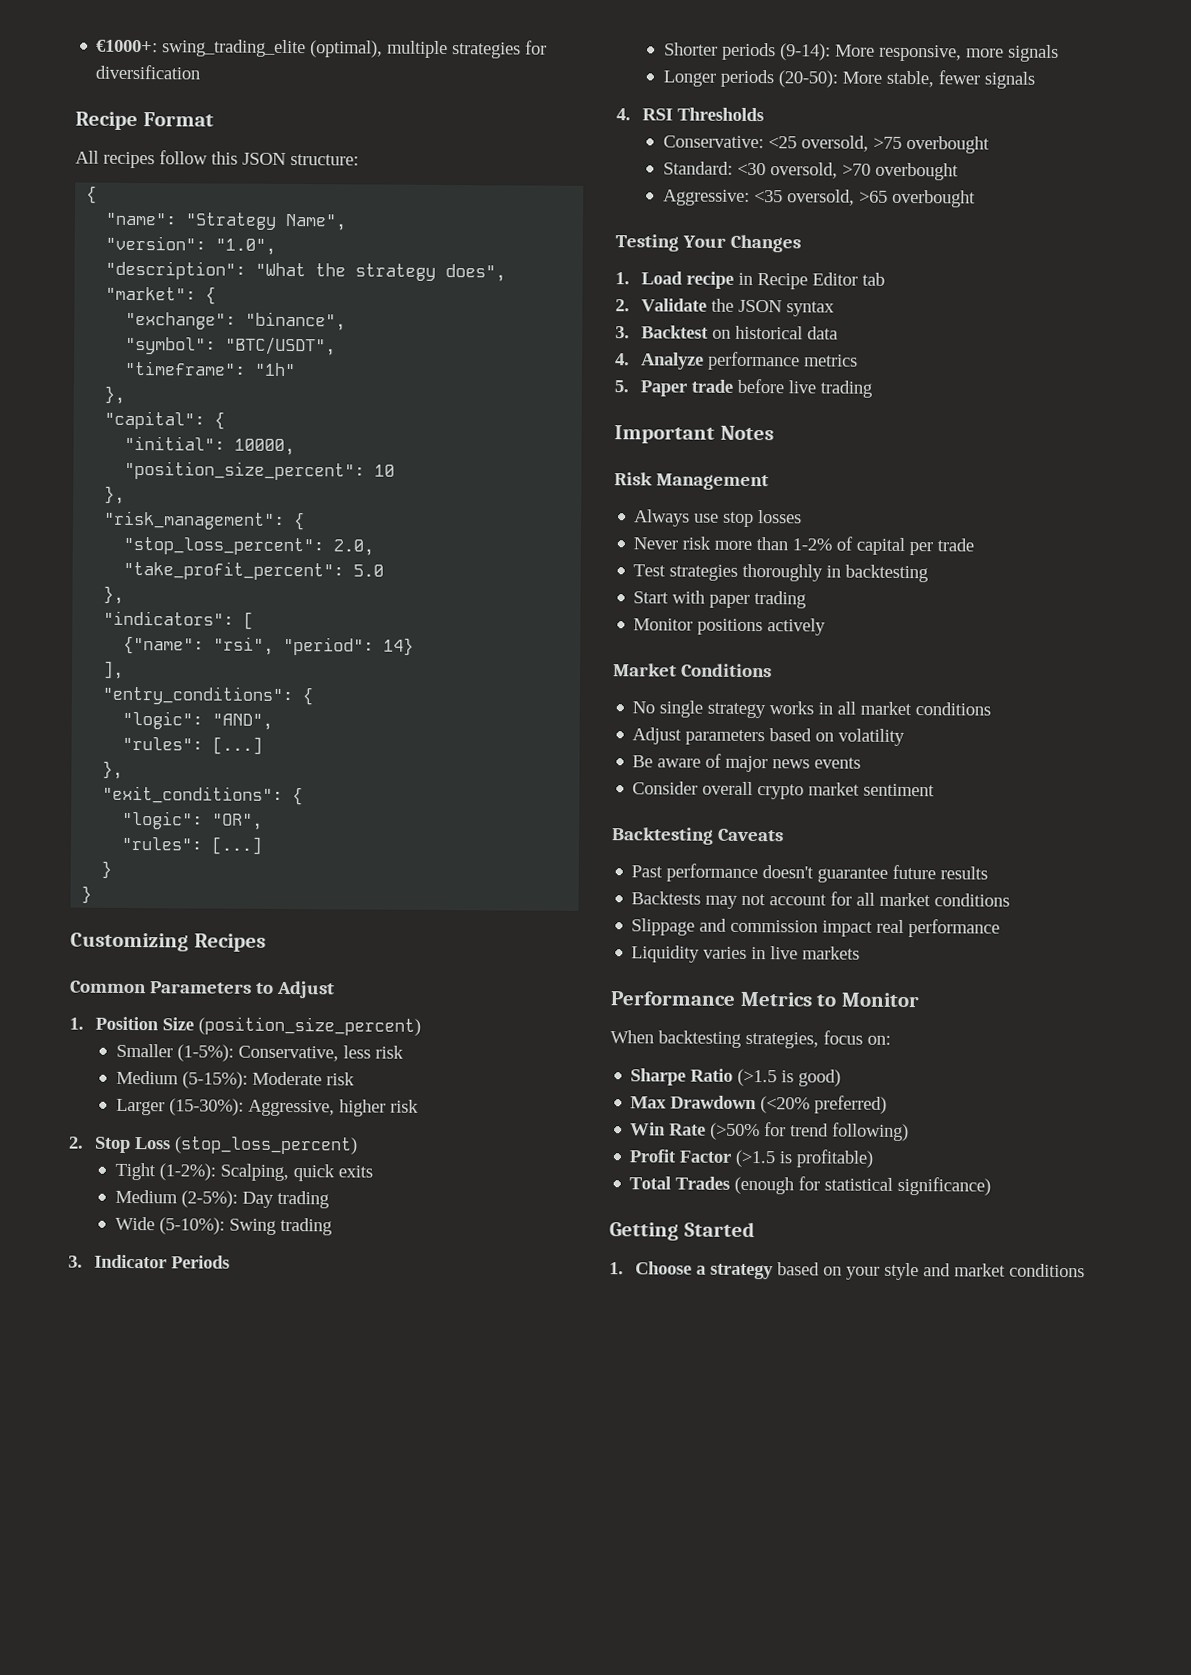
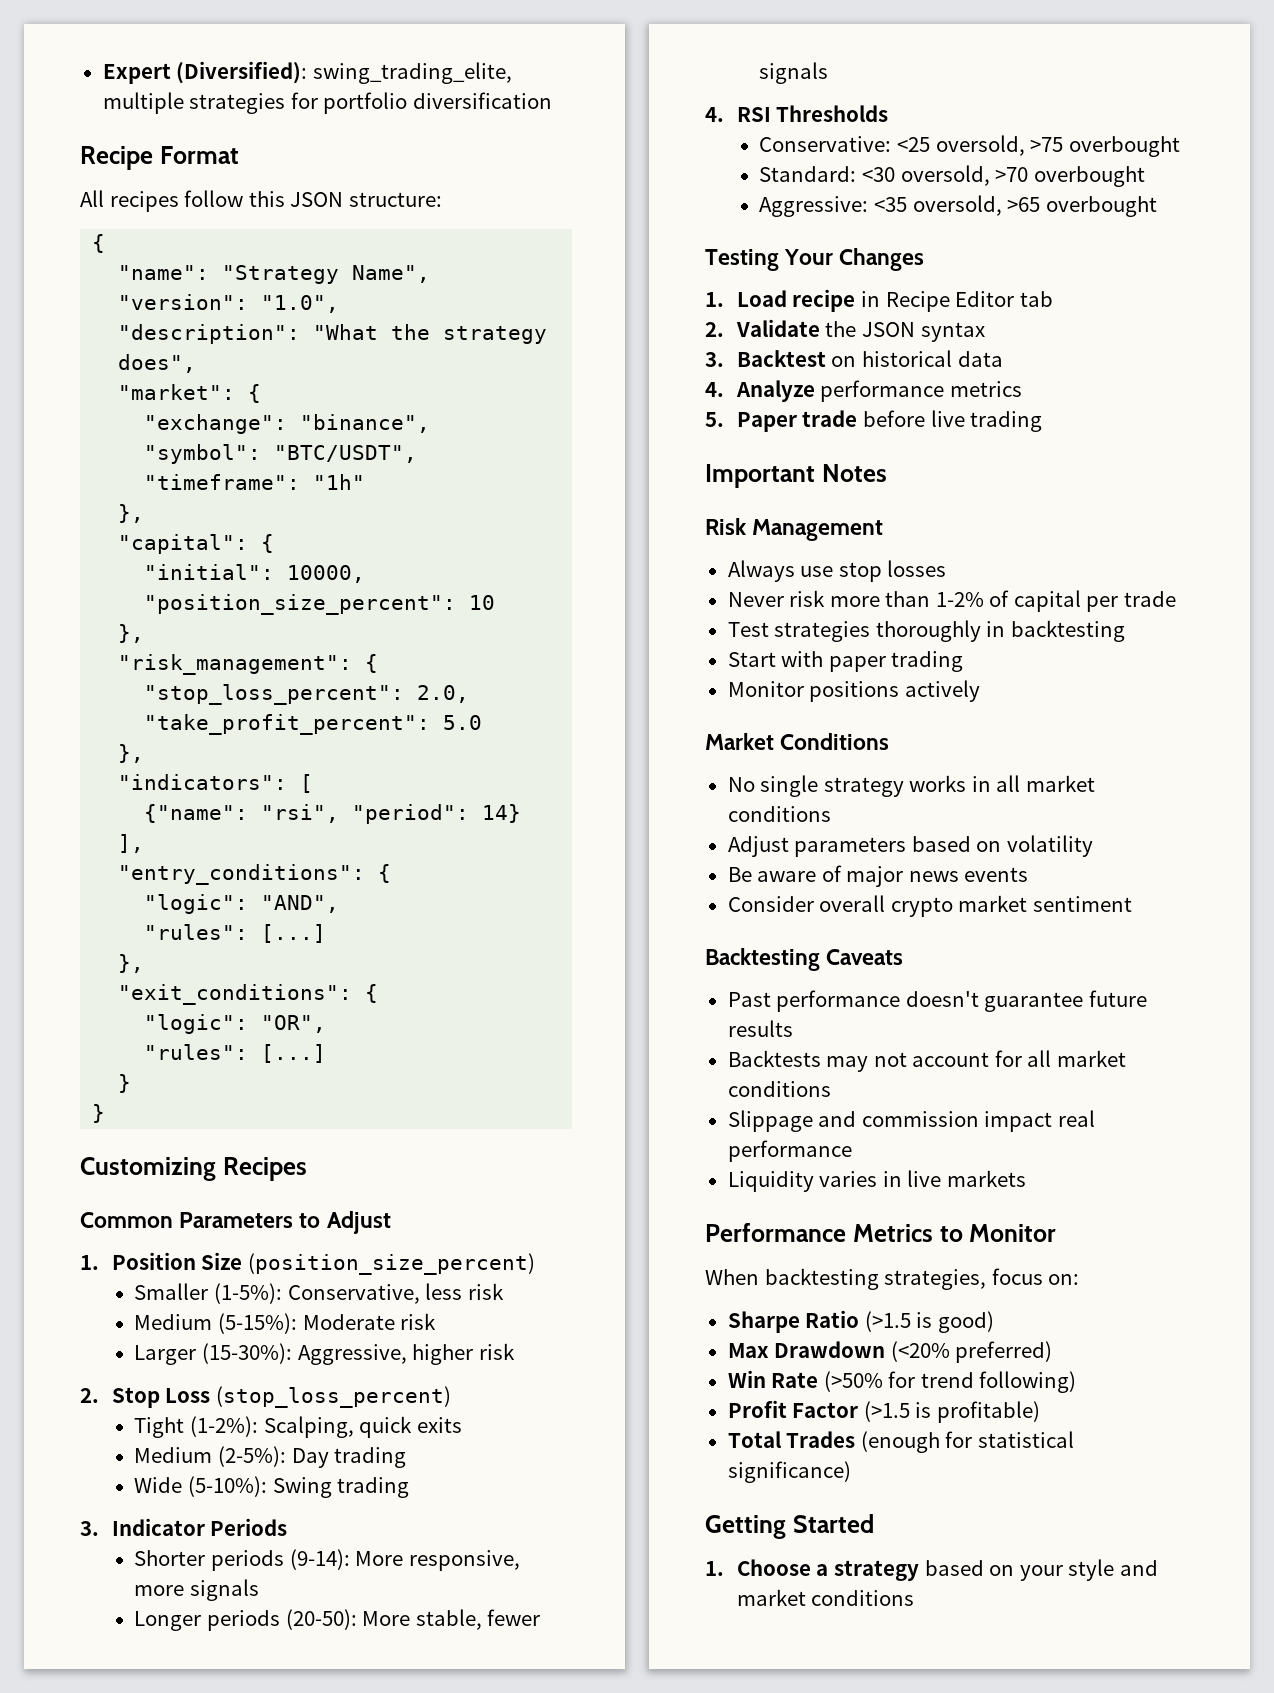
- €1000+: swing_trading_elite (optimal), multiple strategies for diversification
+ Expert (Diversified): swing_trading_elite, multiple strategies for portfolio diversification

